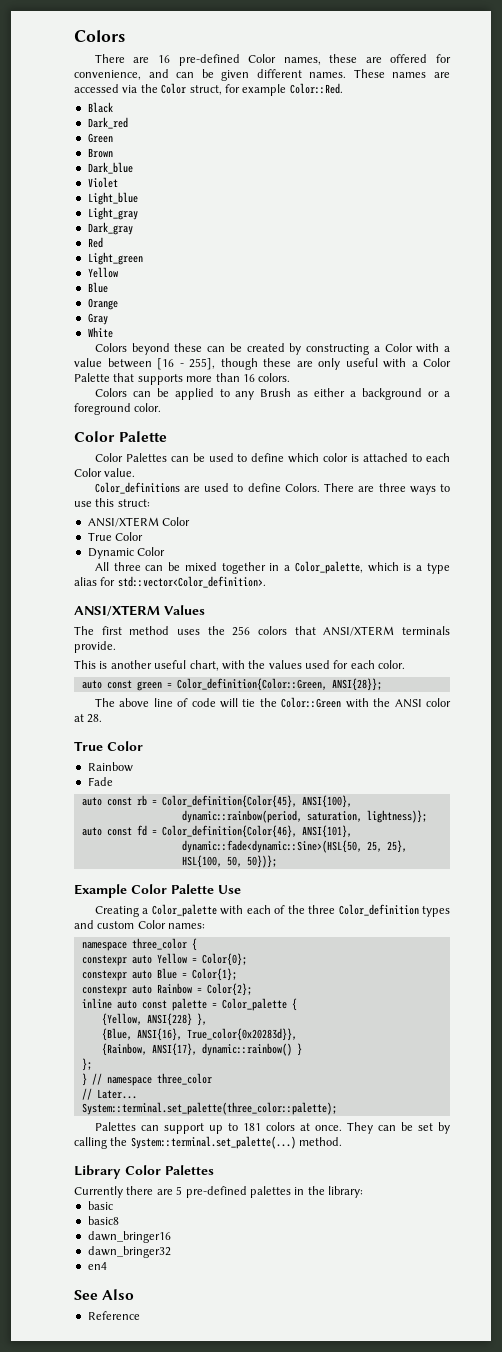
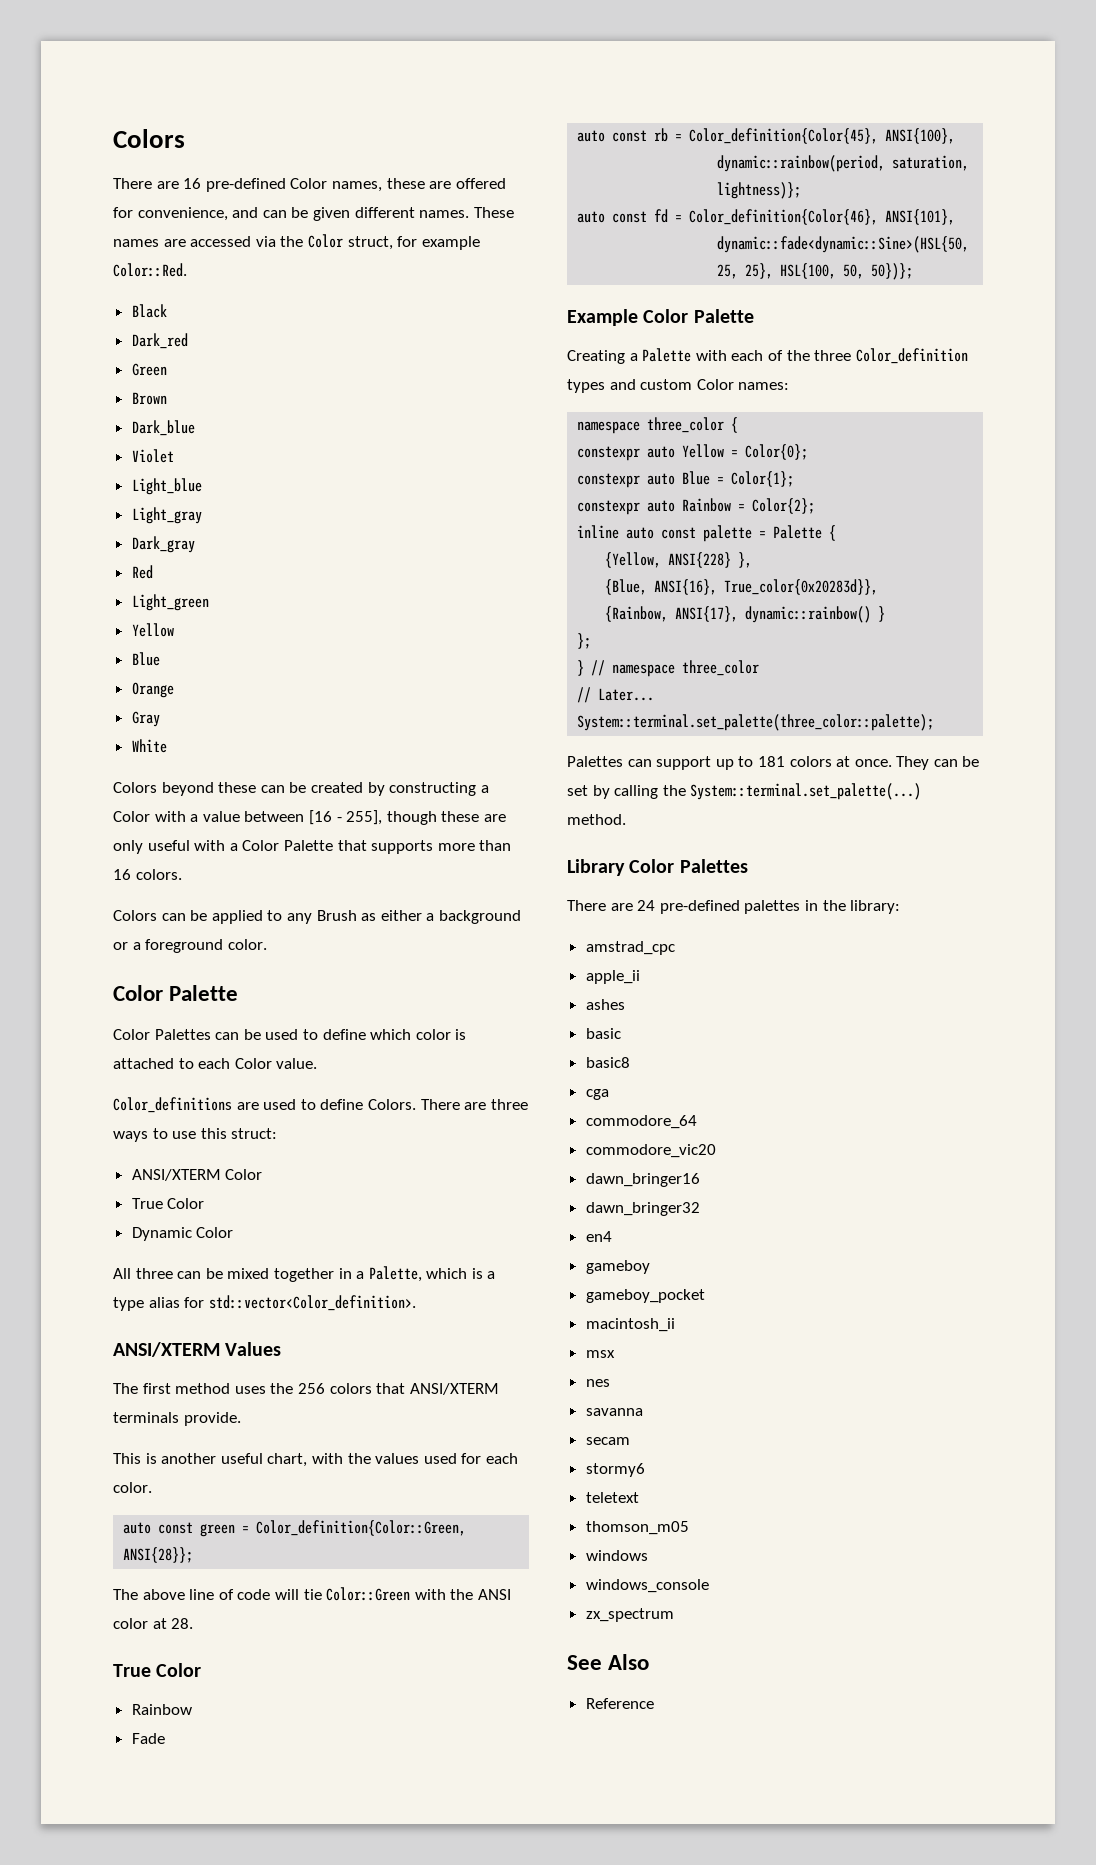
- All three can be mixed together in a Color_palette, which is a type alias for std::vector<Color_definition>.
+ All three can be mixed together in a Palette, which is a type alias for std::vector<Color_definition>.
- The above line of code will tie the Color::Green with the ANSI color at 28.
+ The above line of code will tie Color::Green with the ANSI color at 28.
- Example Color Palette Use
+ Example Color Palette
- Creating a Color_palette with each of the three Color_definition types and custom Color names:
+ Creating a Palette with each of the three Color_definition types and custom Color names:
- inline auto const palette = Color_palette {
+ inline auto const palette = Palette {
- Currently there are 5 pre-defined palettes in the library:
+ There are 24 pre-defined palettes in the library:
+ amstrad_cpc
+ apple_ii
+ ashes
+ cga
+ commodore_64
+ commodore_vic20
+ gameboy
+ gameboy_pocket
+ macintosh_ii
+ msx
+ nes
+ savanna
+ secam
+ stormy6
+ teletext
+ thomson_m05
+ windows
+ windows_console
+ zx_spectrum

